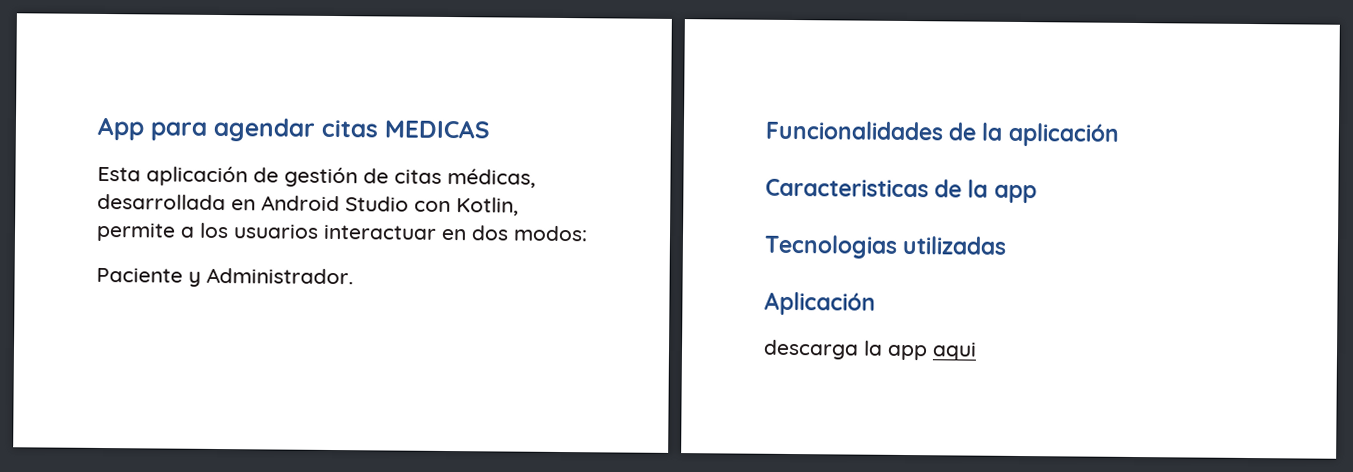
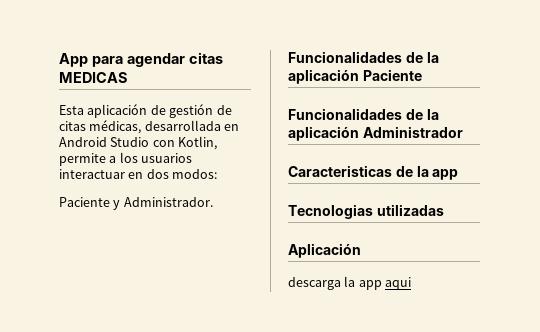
- Funcionalidades de la aplicación
+ Funcionalidades de la aplicación Paciente
+ Funcionalidades de la aplicación Administrador

